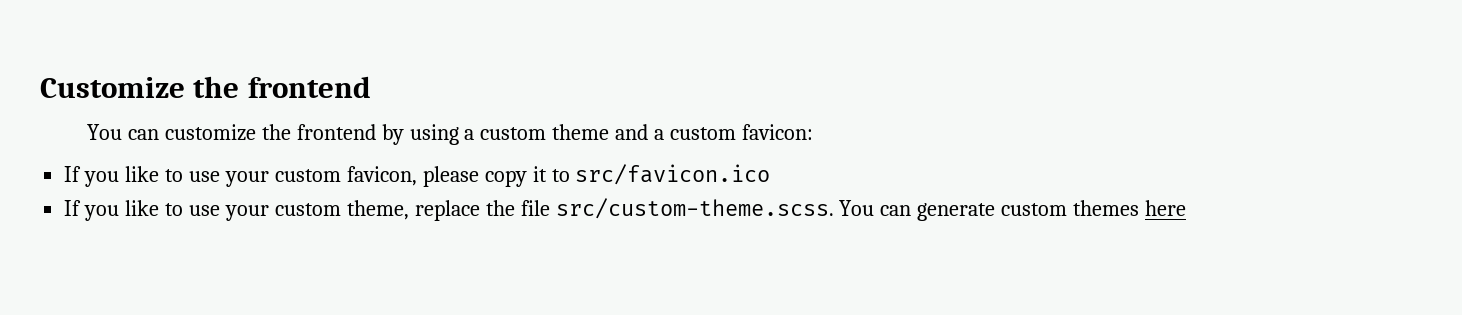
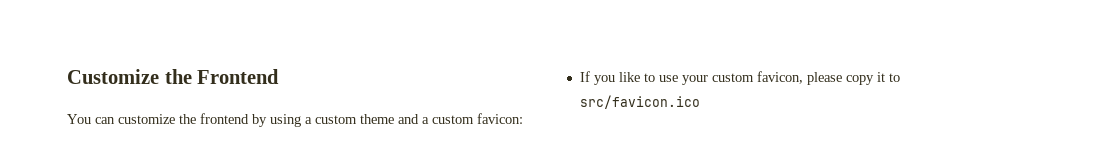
- Customize the frontend
+ Customize the Frontend
- If you like to use your custom theme, replace the file src/custom-theme.scss. You can generate custom themes here

